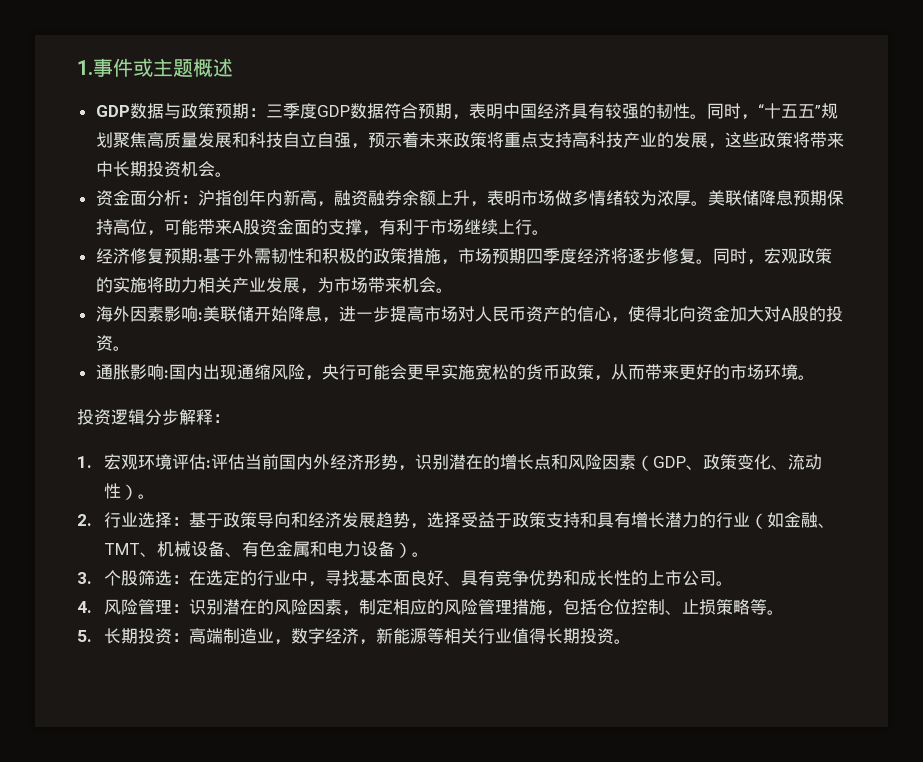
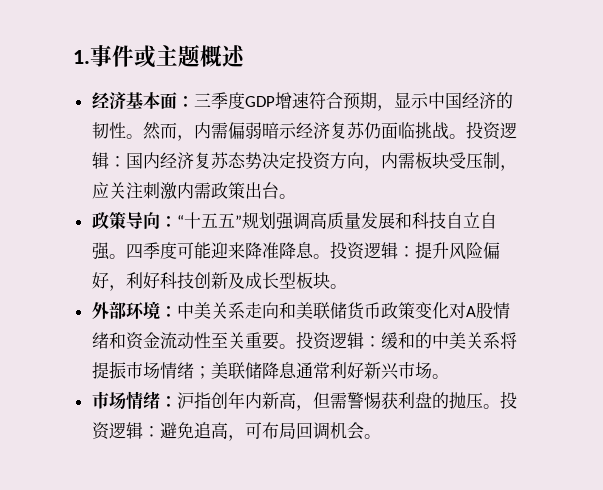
- GDP数据与政策预期：三季度GDP数据符合预期，表明中国经济具有较强的韧性。同时，“十五五”规划聚焦高质量发展和科技自立自强，预示着未来政策将重点支持高科技产业的发展，这些政策将带来中长期投资机会。
- 资金面分析：沪指创年内新高，融资融券余额上升，表明市场做多情绪较为浓厚。美联储降息预期保持高位，可能带来A股资金面的支撑，有利于市场继续上行。
- 经济修复预期:基于外需韧性和积极的政策措施，市场预期四季度经济将逐步修复。同时，宏观政策的实施将助力相关产业发展，为市场带来机会。
- 海外因素影响:美联储开始降息，进一步提高市场对人民币资产的信心，使得北向资金加大对A股的投资。
- 通胀影响:国内出现通缩风险，央行可能会更早实施宽松的货币政策，从而带来更好的市场环境。
- 投资逻辑分步解释：
- 1.宏观环境评估:评估当前国内外经济形势，识别潜在的增长点和风险因素（GDP、政策变化、流动性）。
- 2.行业选择：基于政策导向和经济发展趋势，选择受益于政策支持和具有增长潜力的行业（如金融、TMT、机械设备、有色金属和电力设备）。
- 3.个股筛选：在选定的行业中，寻找基本面良好、具有竞争优势和成长性的上市公司。
- 4.风险管理：识别潜在的风险因素，制定相应的风险管理措施，包括仓位控制、止损策略等。
- 5.长期投资：高端制造业，数字经济，新能源等相关行业值得长期投资。
+ 经济基本面：三季度GDP增速符合预期，显示中国经济的韧性。然而，内需偏弱暗示经济复苏仍面临挑战。投资逻辑：国内经济复苏态势决定投资方向，内需板块受压制，应关注刺激内需政策出台。
+ 政策导向：“十五五”规划强调高质量发展和科技自立自强。四季度可能迎来降准降息。投资逻辑：提升风险偏好，利好科技创新及成长型板块。
+ 外部环境：中美关系走向和美联储货币政策变化对A股情绪和资金流动性至关重要。投资逻辑：缓和的中美关系将提振市场情绪；美联储降息通常利好新兴市场。
+ 市场情绪：沪指创年内新高，但需警惕获利盘的抛压。投资逻辑：避免追高，可布局回调机会。

